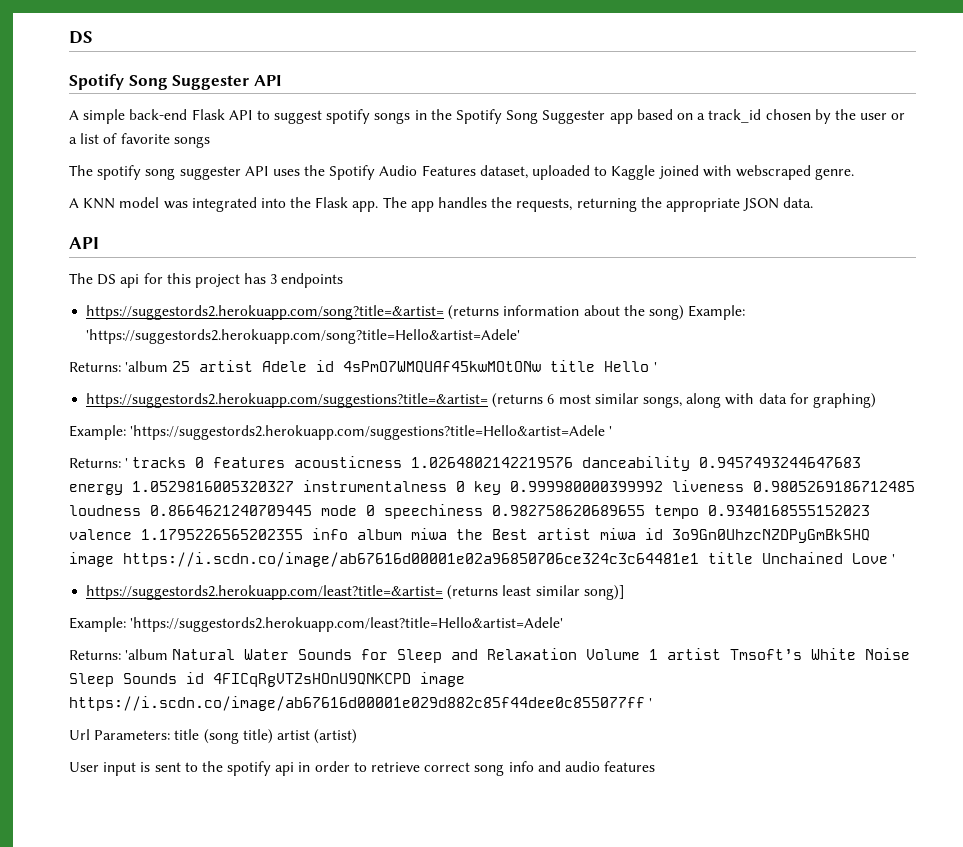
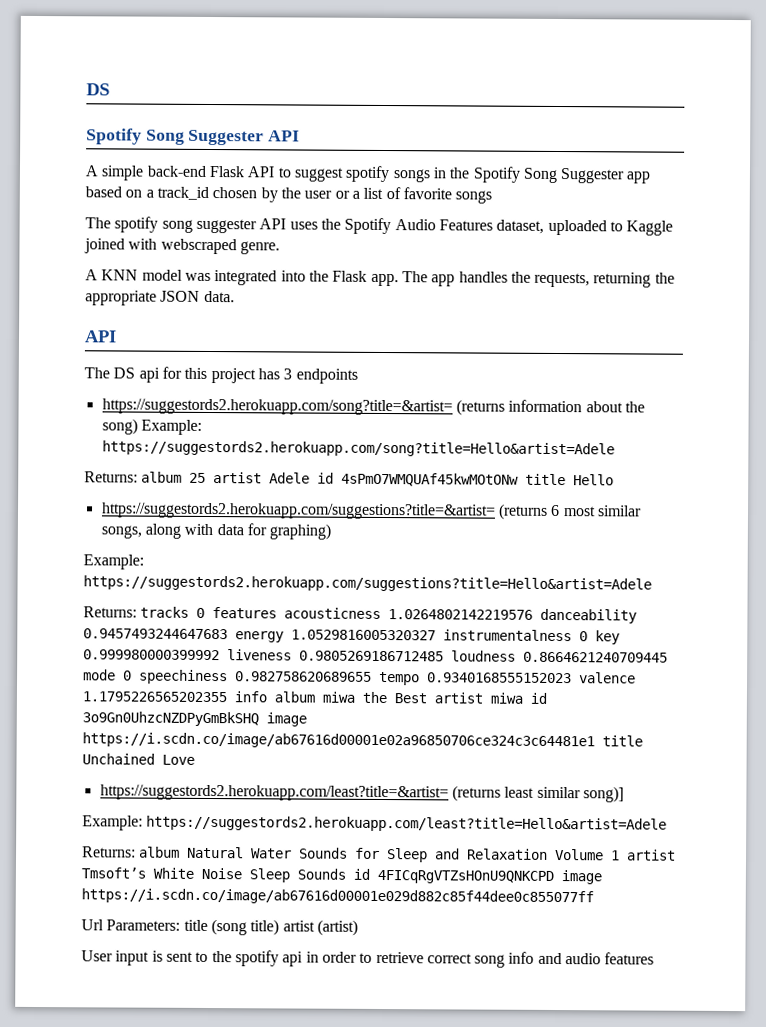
- https://suggestords2.herokuapp.com/song?title=&artist= (returns information about the song) Example: 'https://suggestords2.herokuapp.com/song?title=Hello&artist=Adele'
- Returns: 'album 25 artist Adele id 4sPmO7WMQUAf45kwMOtONw title Hello '
+ https://suggestords2.herokuapp.com/song?title=&artist= (returns information about the song) Example: https://suggestords2.herokuapp.com/song?title=Hello&artist=Adele
+ Returns: album 25 artist Adele id 4sPmO7WMQUAf45kwMOtONw title Hello
- Example: 'https://suggestords2.herokuapp.com/suggestions?title=Hello&artist=Adele '
- Returns: ' tracks 0 features acousticness 1.0264802142219576 danceability 0.9457493244647683 energy 1.0529816005320327 instrumentalness 0 key 0.999980000399992 liveness 0.9805269186712485 loudness 0.8664621240709445 mode 0 speechiness 0.982758620689655 tempo 0.9340168555152023 valence 1.1795226565202355 info album miwa the Best artist miwa id 3o9Gn0UhzcNZDPyGmBkSHQ image https://i.scdn.co/image/ab67616d00001e02a96850706ce324c3c64481e1 title Unchained Love '
+ Example: https://suggestords2.herokuapp.com/suggestions?title=Hello&artist=Adele
+ Returns: tracks 0 features acousticness 1.0264802142219576 danceability 0.9457493244647683 energy 1.0529816005320327 instrumentalness 0 key 0.999980000399992 liveness 0.9805269186712485 loudness 0.8664621240709445 mode 0 speechiness 0.982758620689655 tempo 0.9340168555152023 valence 1.1795226565202355 info album miwa the Best artist miwa id 3o9Gn0UhzcNZDPyGmBkSHQ image https://i.scdn.co/image/ab67616d00001e02a96850706ce324c3c64481e1 title Unchained Love
- Example: 'https://suggestords2.herokuapp.com/least?title=Hello&artist=Adele'
- Returns: 'album Natural Water Sounds for Sleep and Relaxation Volume 1 artist Tmsoft’s White Noise Sleep Sounds id 4FICqRgVTZsHOnU9QNKCPD image https://i.scdn.co/image/ab67616d00001e029d882c85f44dee0c855077ff '
+ Example: https://suggestords2.herokuapp.com/least?title=Hello&artist=Adele
+ Returns: album Natural Water Sounds for Sleep and Relaxation Volume 1 artist Tmsoft’s White Noise Sleep Sounds id 4FICqRgVTZsHOnU9QNKCPD image https://i.scdn.co/image/ab67616d00001e029d882c85f44dee0c855077ff

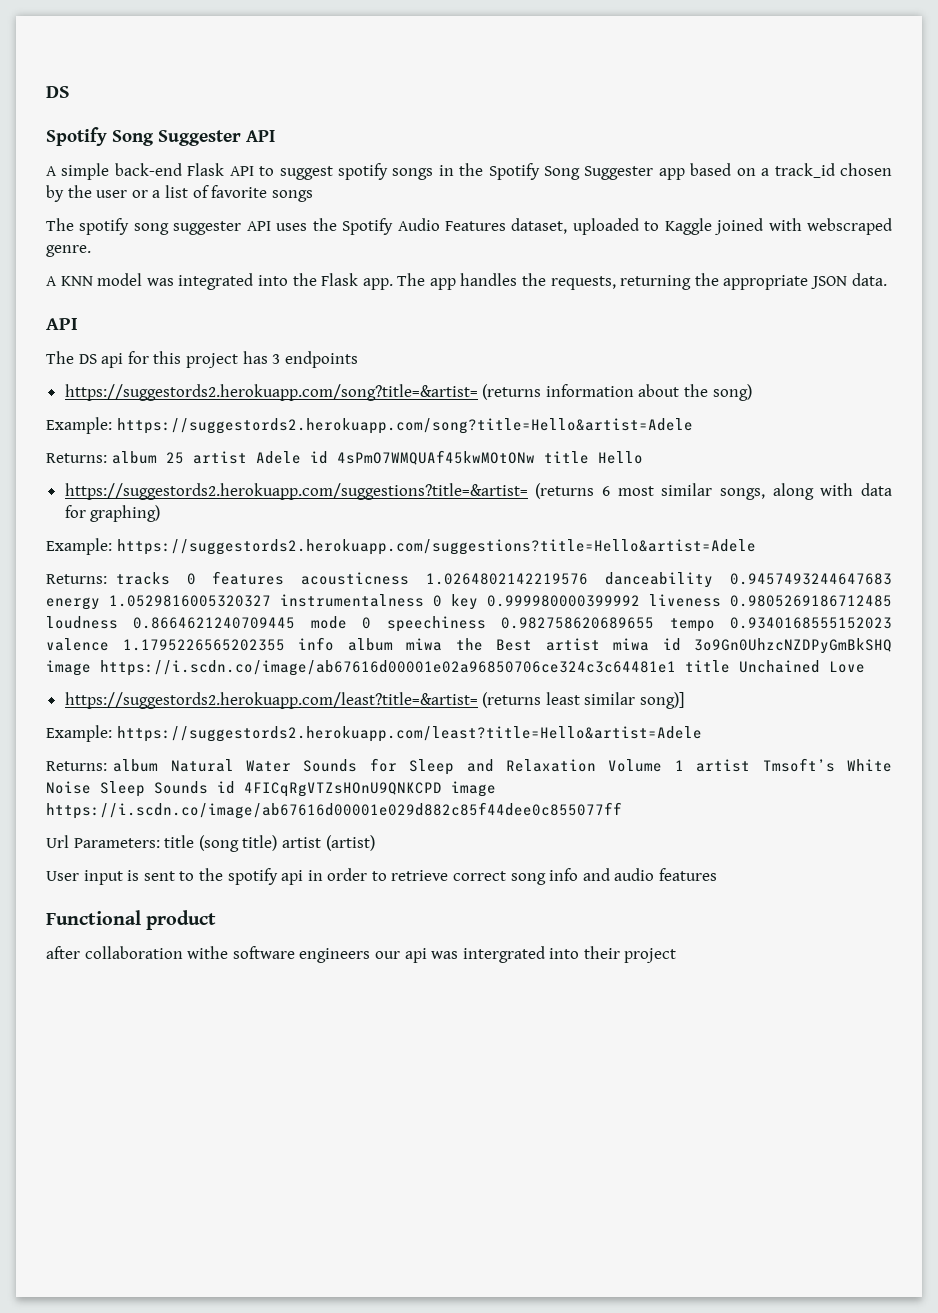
- https://suggestords2.herokuapp.com/song?title=&artist= (returns information about the song) Example: https://suggestords2.herokuapp.com/song?title=Hello&artist=Adele
+ https://suggestords2.herokuapp.com/song?title=&artist= (returns information about the song)
+ Example: https://suggestords2.herokuapp.com/song?title=Hello&artist=Adele
+ Functional product
+ after collaboration withe software engineers our api was intergrated into their project

